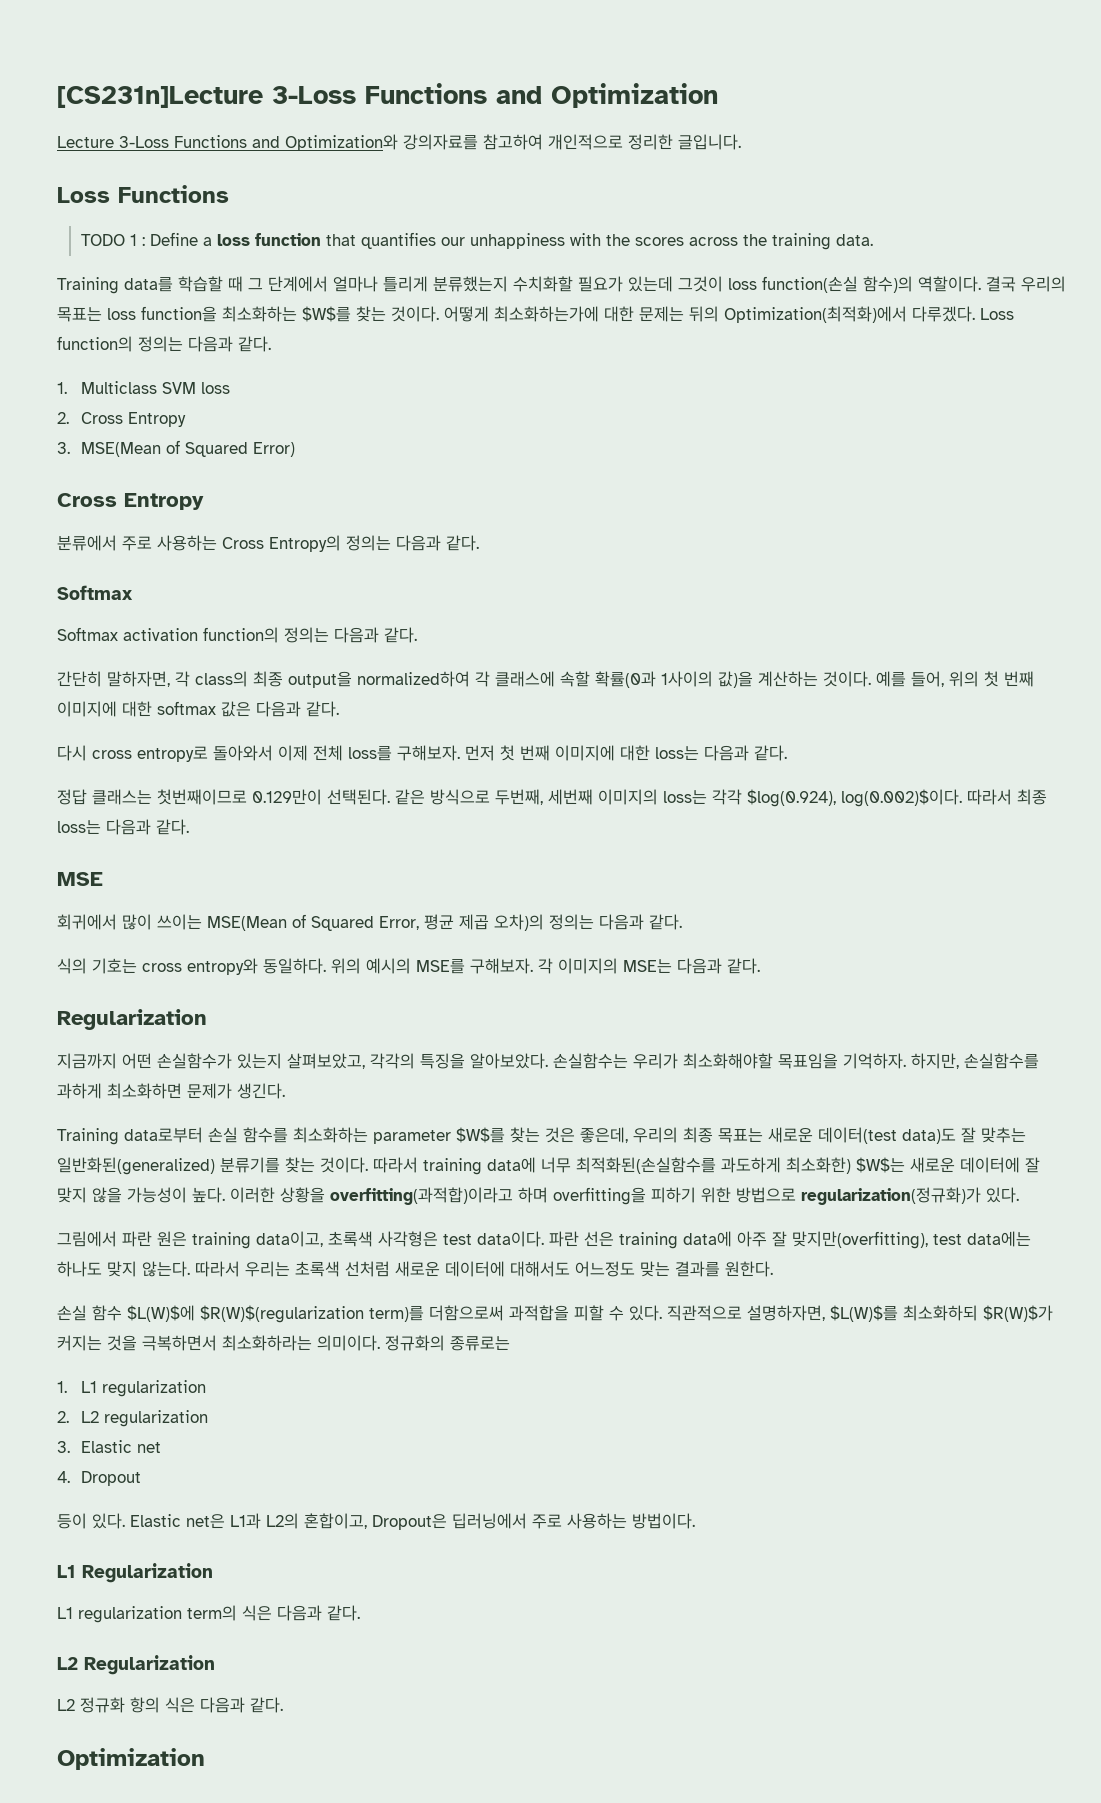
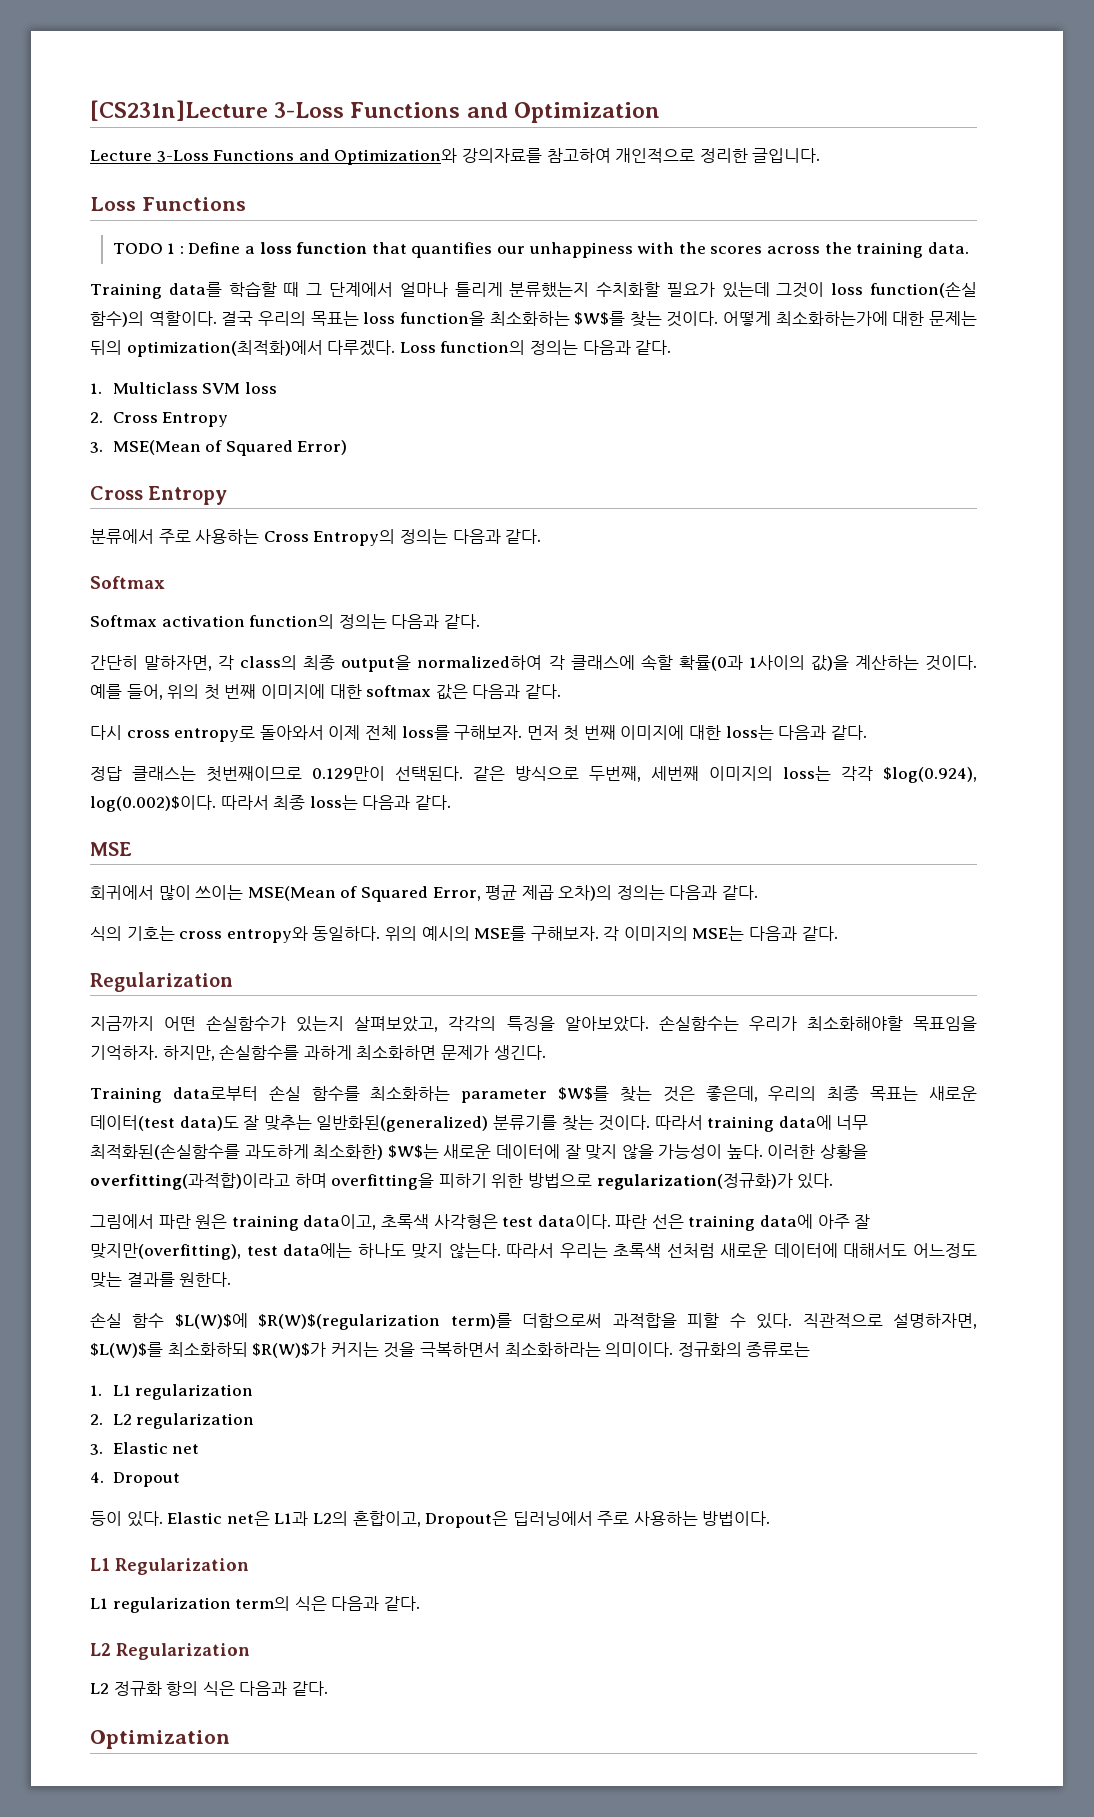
- 어떻게 최소화하는가에 대한 문제는 뒤의 Optimization(최적화)에서 다루겠다.
+ 어떻게 최소화하는가에 대한 문제는 뒤의 optimization(최적화)에서 다루겠다.

